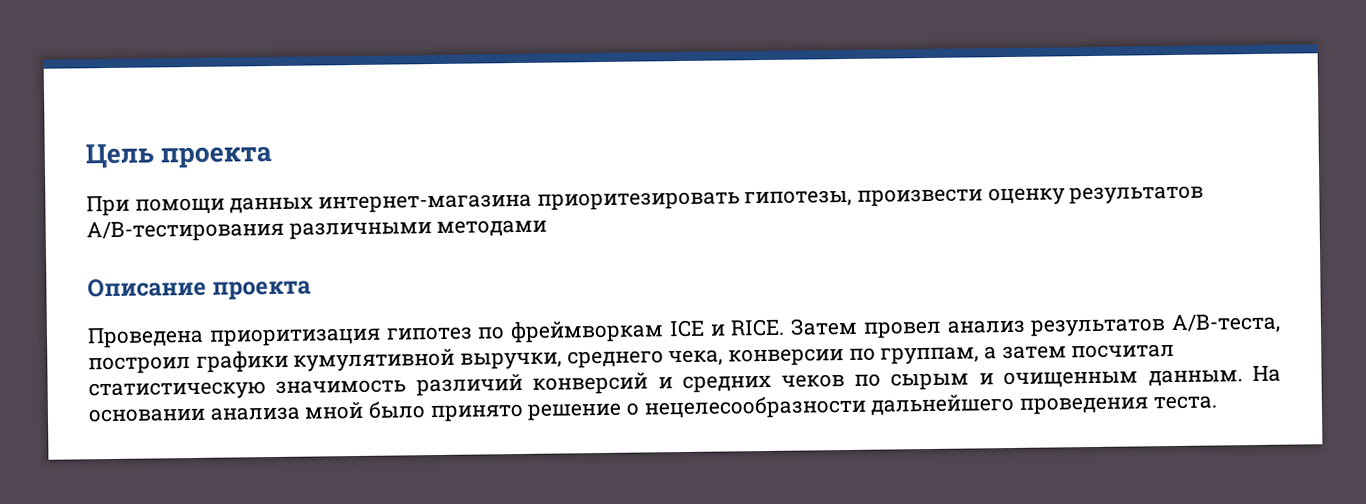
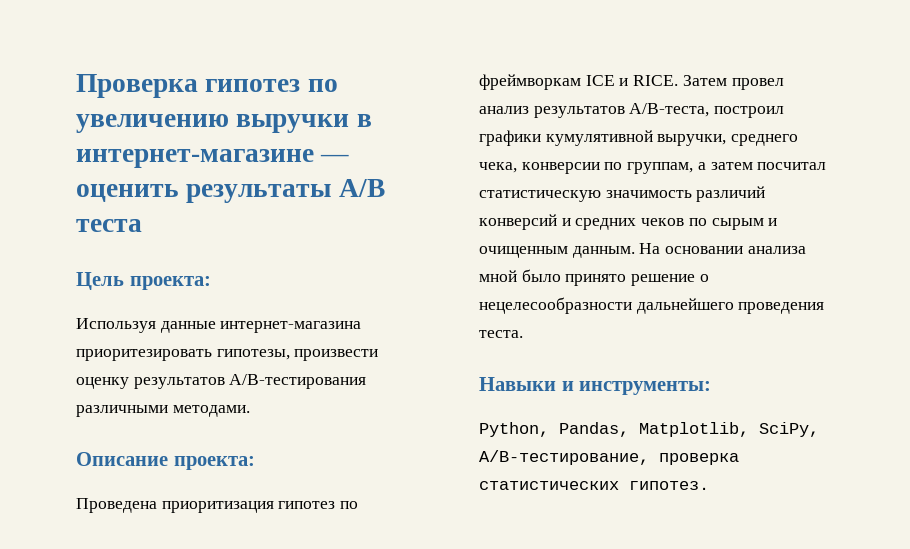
- Цель проекта
- При помощи данных интернет-магазина приоритезировать гипотезы, произвести оценку результатов A/B-тестирования различными методами
+ Проверка гипотез по увеличению выручки в интернет-магазине — оценить результаты A/B теста
+ Цель проекта:
+ Используя данные интернет-магазина приоритезировать гипотезы, произвести оценку результатов A/B-тестирования различными методами.
- Описание проекта
+ Описание проекта:
+ Навыки и инструменты:
+ Python, Pandas, Matplotlib, SciPy, A/B-тестирование, проверка статистических гипотез.

